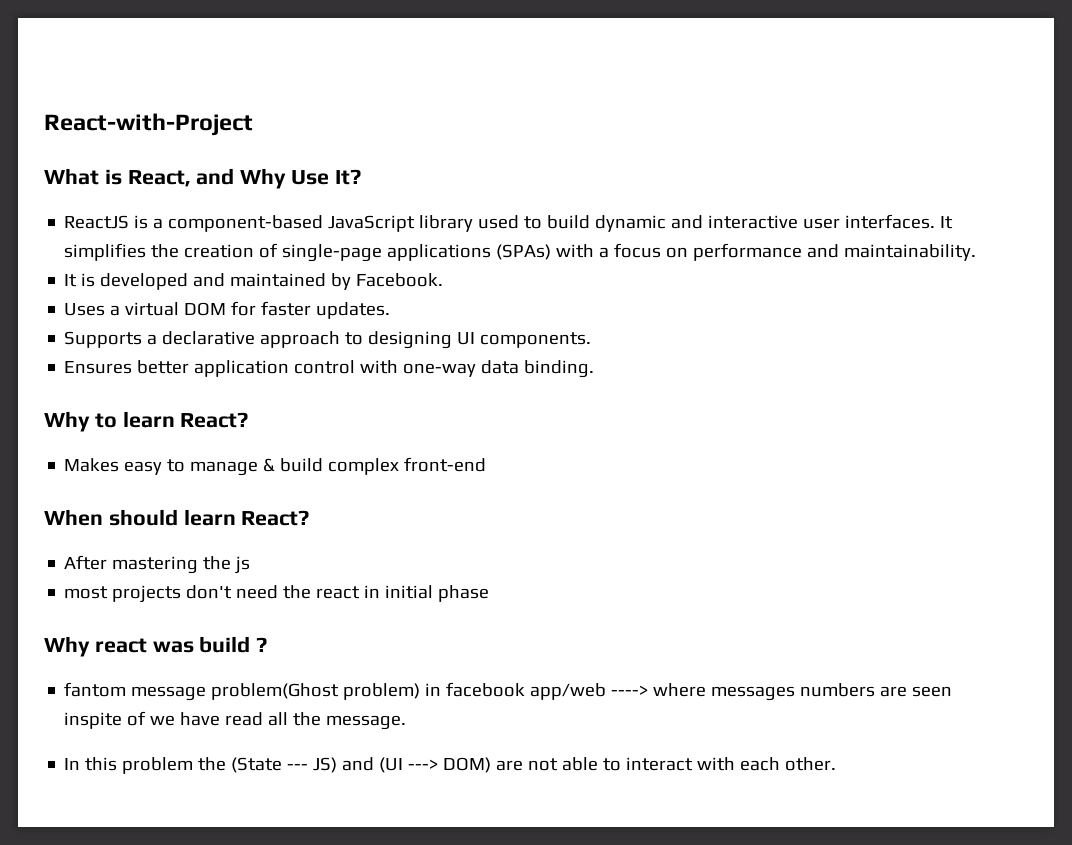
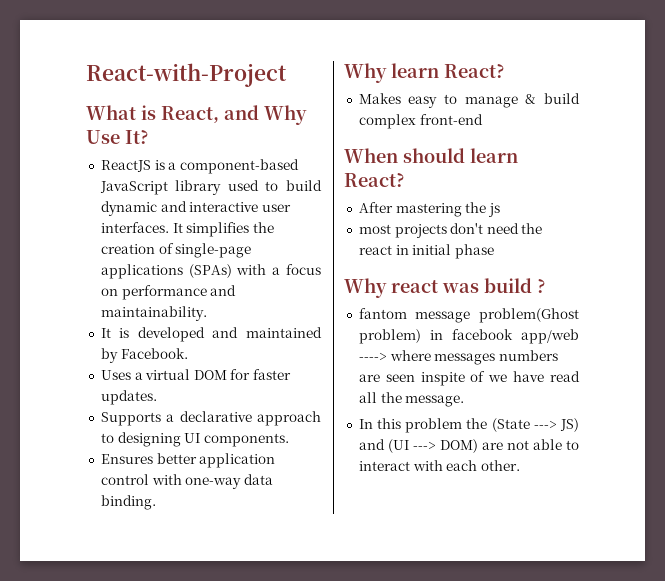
- Why to learn React?
+ Why learn React?
- In this problem the (State --- JS) and (UI ---> DOM) are not able to interact with each other.
+ In this problem the (State ---> JS) and (UI ---> DOM) are not able to interact with each other.

